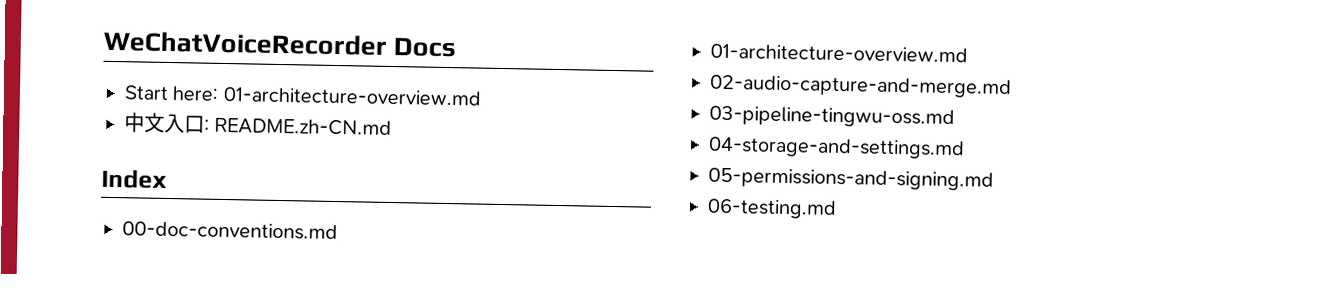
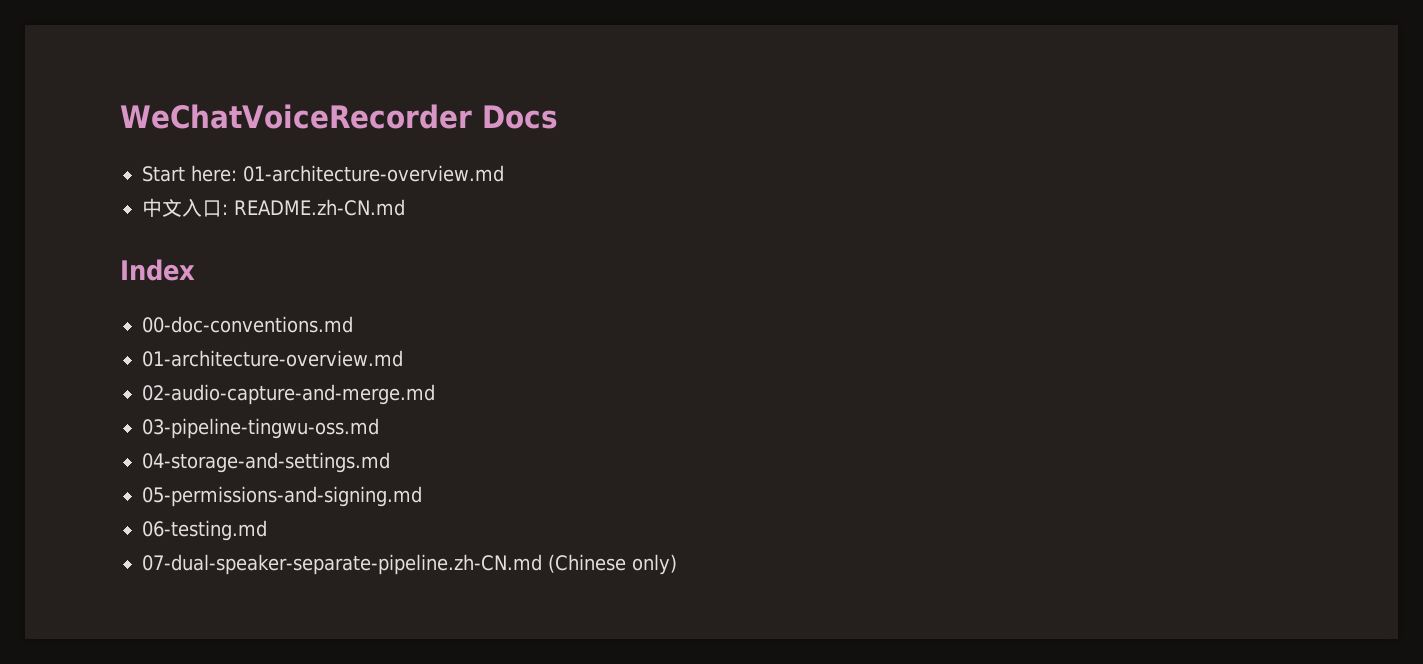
+ 07-dual-speaker-separate-pipeline.zh-CN.md (Chinese only)

